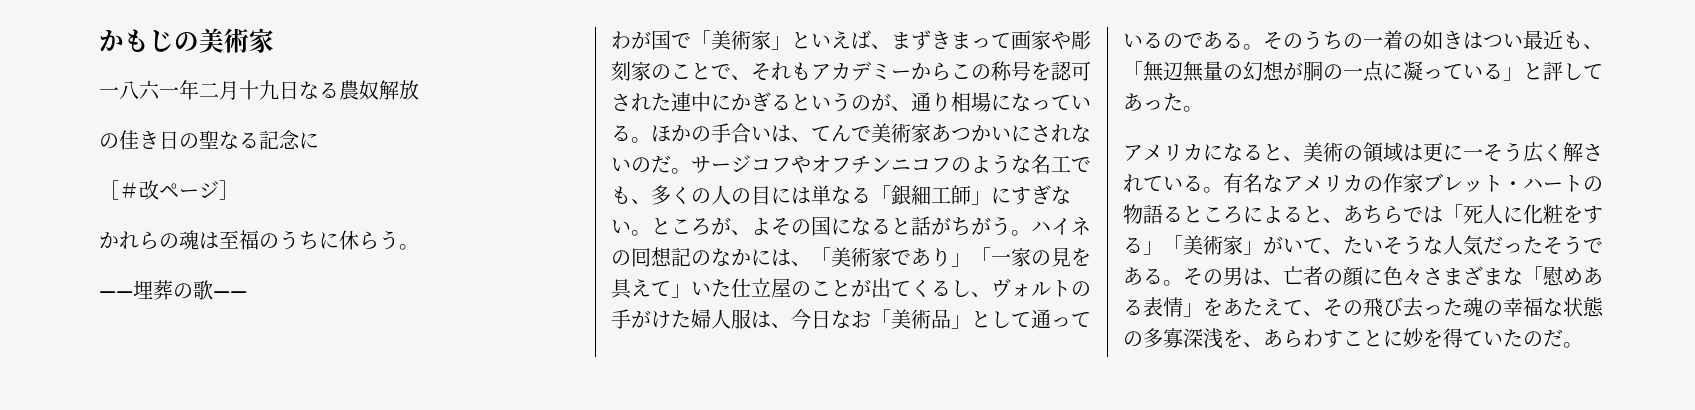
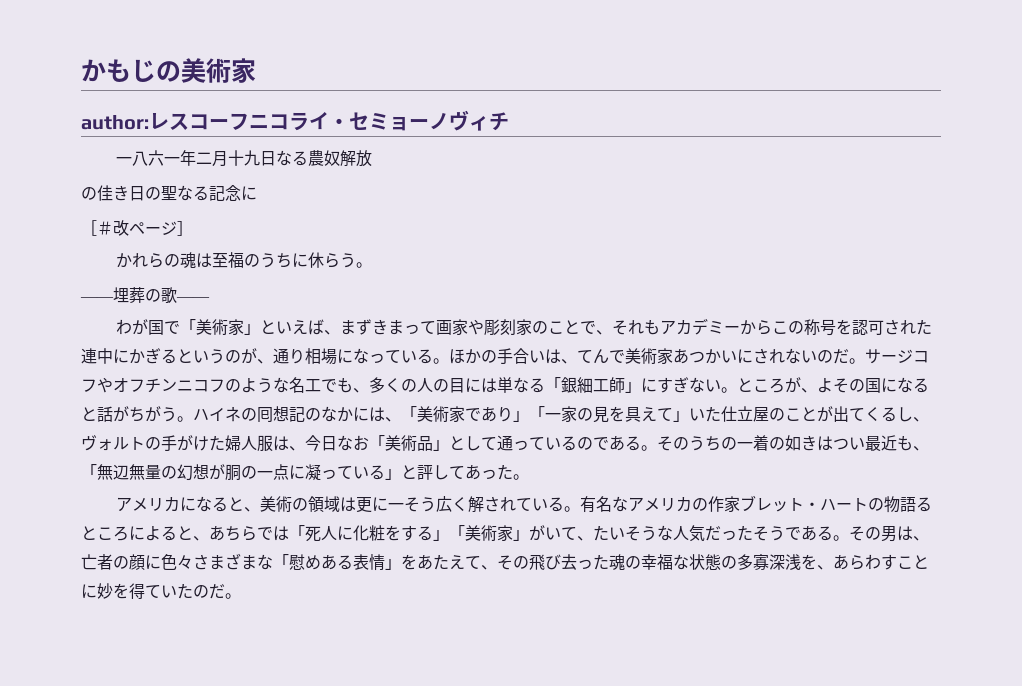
+ author:レスコーフニコライ・セミョーノヴィチ

